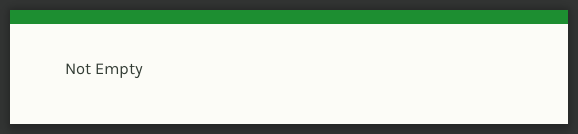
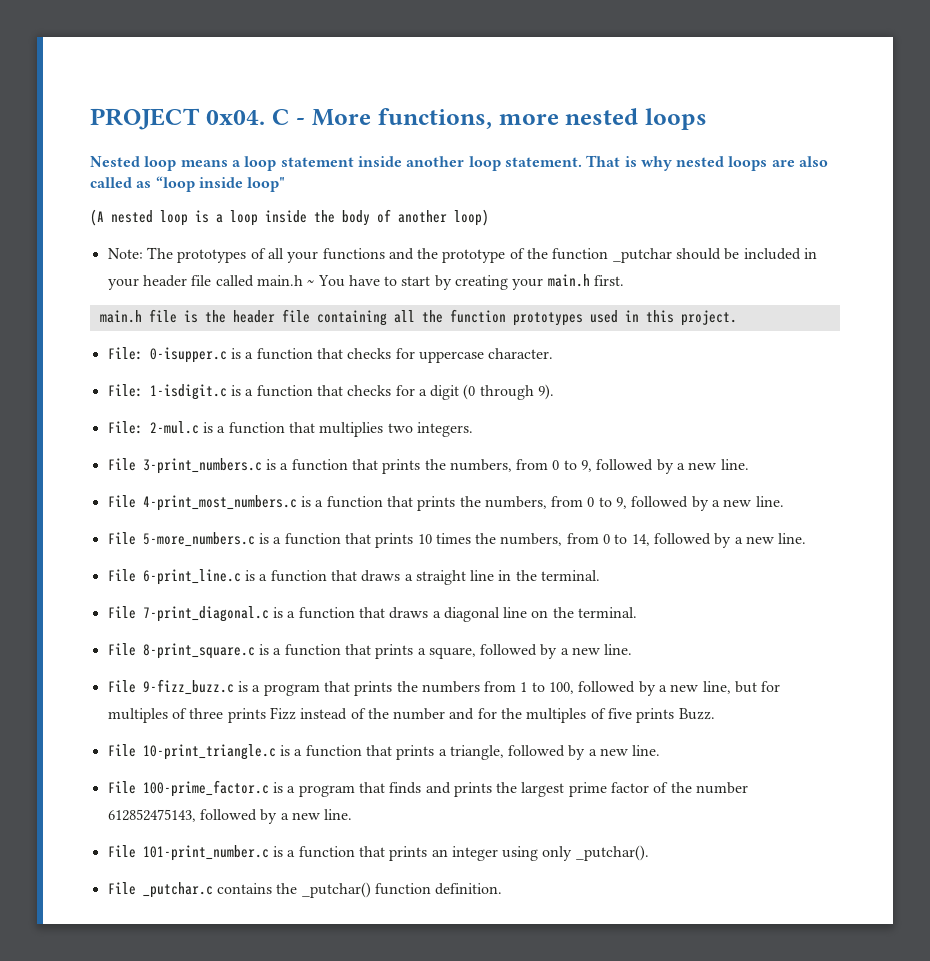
- Not Empty
+ PROJECT 0x04. C - More functions, more nested loops
+ Nested loop means a loop statement inside another loop statement. That is why nested loops are also called as “loop inside loop"
+ (A nested loop is a loop inside the body of another loop)
+ Note: The prototypes of all your functions and the prototype of the function _putchar should be included in your header file called main.h ~ You have to start by creating your main.h first.
+ main.h file is the header file containing all the function prototypes used in this project.
+ File: 0-isupper.c is a function that checks for uppercase character.
+ File: 1-isdigit.c is a function that checks for a digit (0 through 9).
+ File: 2-mul.c is a function that multiplies two integers.
+ File 3-print_numbers.c is a function that prints the numbers, from 0 to 9, followed by a new line.
+ File 4-print_most_numbers.c is a function that prints the numbers, from 0 to 9, followed by a new line.
+ File 5-more_numbers.c is a function that prints 10 times the numbers, from 0 to 14, followed by a new line.
+ File 6-print_line.c is a function that draws a straight line in the terminal.
+ File 7-print_diagonal.c is a function that draws a diagonal line on the terminal.
+ File 8-print_square.c is a function that prints a square, followed by a new line.
+ File 9-fizz_buzz.c is a program that prints the numbers from 1 to 100, followed by a new line, but for multiples of three prints Fizz instead of the number and for the multiples of five prints Buzz.
+ File 10-print_triangle.c is a function that prints a triangle, followed by a new line.
+ File 100-prime_factor.c is a program that finds and prints the largest prime factor of the number 612852475143, followed by a new line.
+ File 101-print_number.c is a function that prints an integer using only _putchar().
+ File _putchar.c contains the _putchar() function definition.

